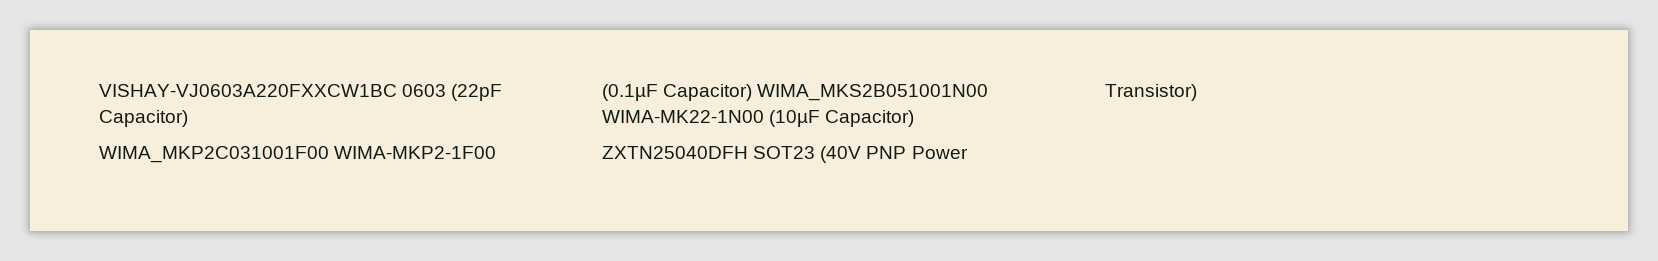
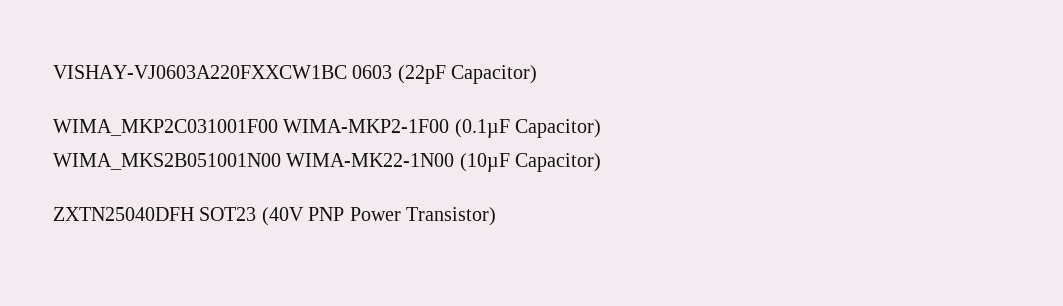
- WIMA_MKP2C031001F00 WIMA-MKP2-1F00 (0.1µF Capacitor) WIMA_MKS2B051001N00 WIMA-MK22-1N00 (10µF Capacitor)
+ WIMA_MKP2C031001F00 WIMA-MKP2-1F00 (0.1µF Capacitor)
+ WIMA_MKS2B051001N00 WIMA-MK22-1N00 (10µF Capacitor)

